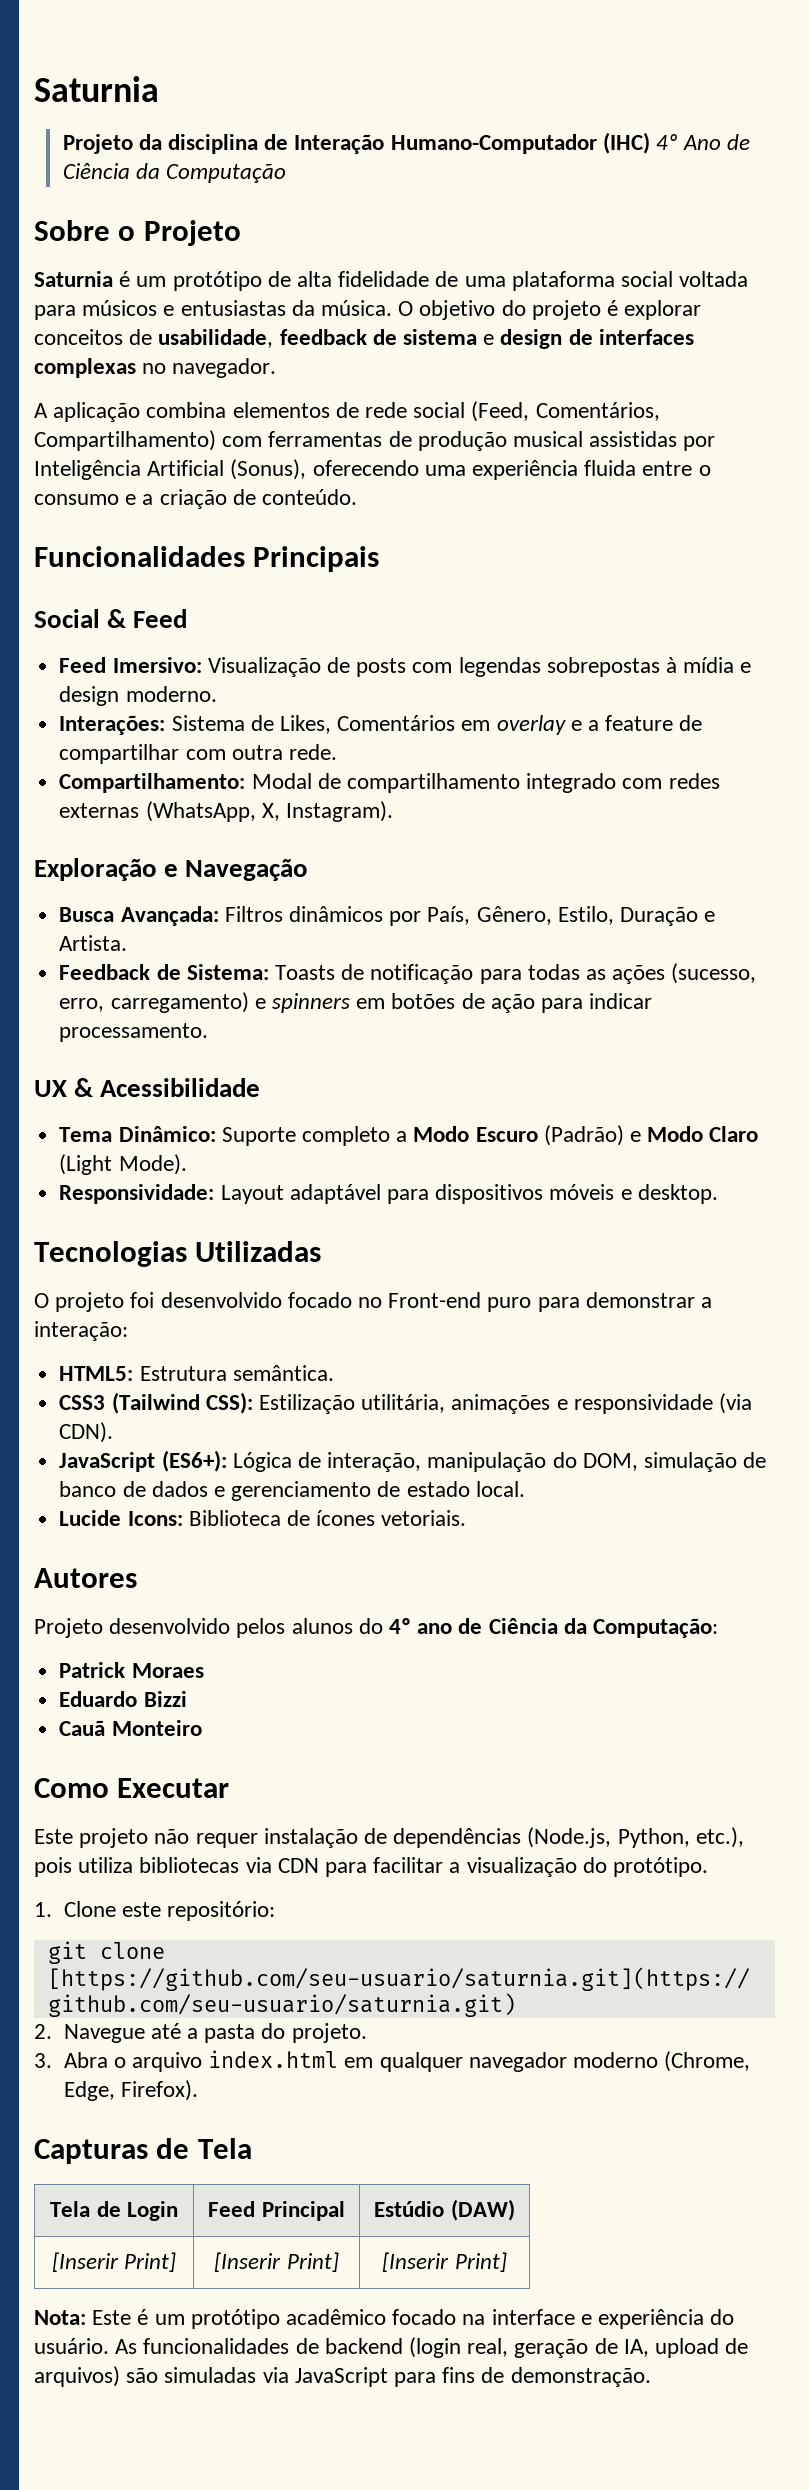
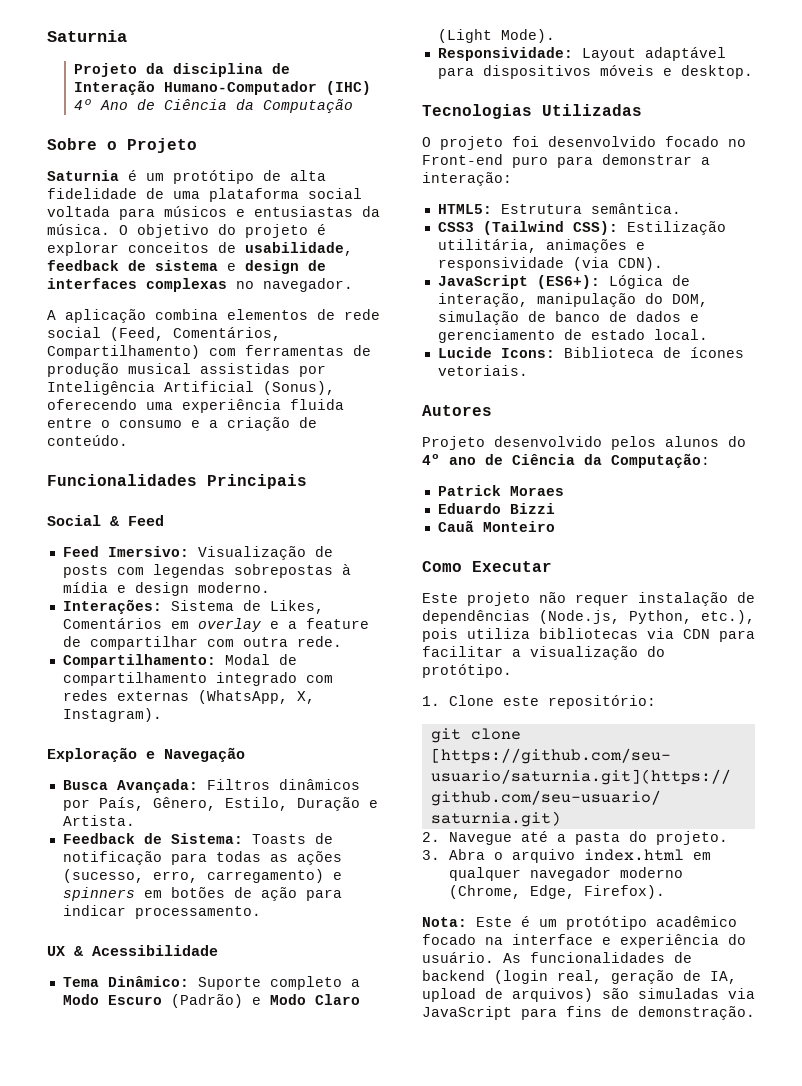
- Capturas de Tela
- Tela de Login | Feed Principal | Estúdio (DAW)
- [Inserir Print] | [Inserir Print] | [Inserir Print]

